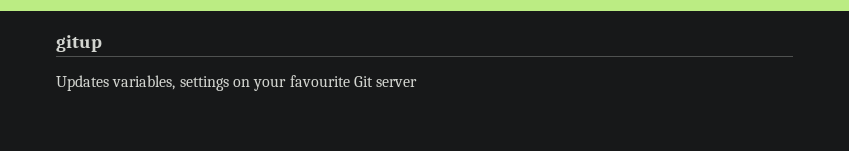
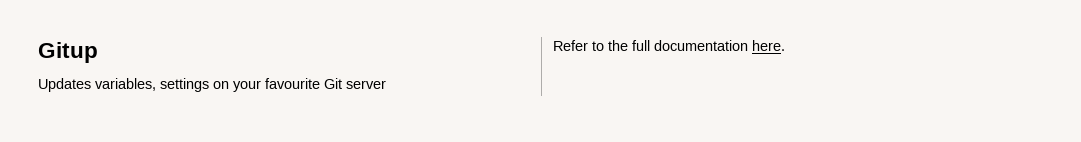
- gitup
+ Gitup
+ Refer to the full documentation here.

